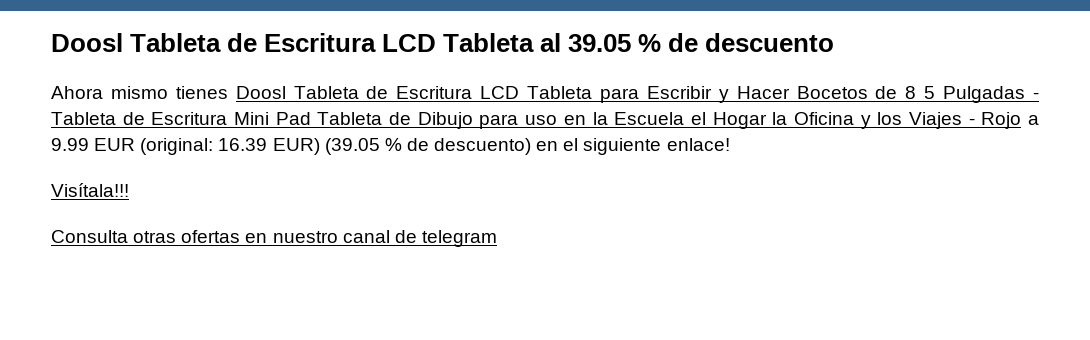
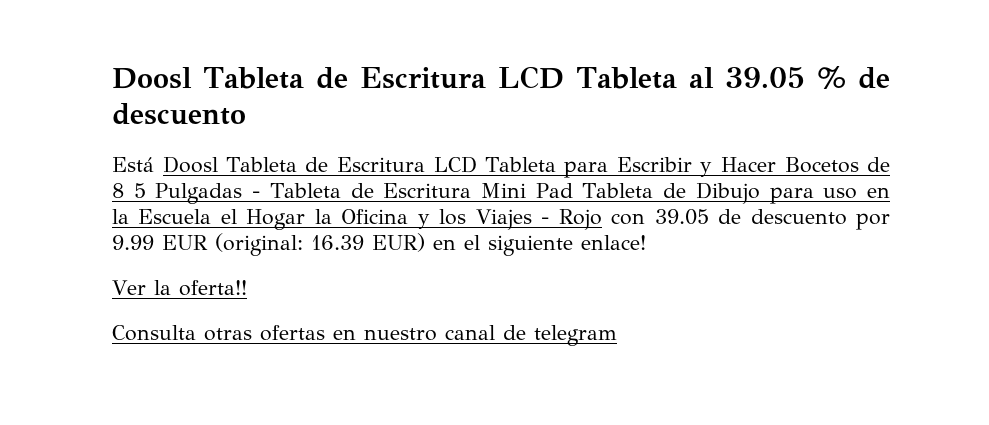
- Ahora mismo tienes Doosl Tableta de Escritura LCD Tableta para Escribir y Hacer Bocetos de 8 5 Pulgadas - Tableta de Escritura Mini Pad Tableta de Dibujo para uso en la Escuela el Hogar la Oficina y los Viajes - Rojo a 9.99 EUR (original: 16.39 EUR) (39.05 % de descuento) en el siguiente enlace!
+ Está Doosl Tableta de Escritura LCD Tableta para Escribir y Hacer Bocetos de 8 5 Pulgadas - Tableta de Escritura Mini Pad Tableta de Dibujo para uso en la Escuela el Hogar la Oficina y los Viajes - Rojo con 39.05 de descuento por 9.99 EUR (original: 16.39 EUR) en el siguiente enlace!
- Visítala!!!
+ Ver la oferta!!

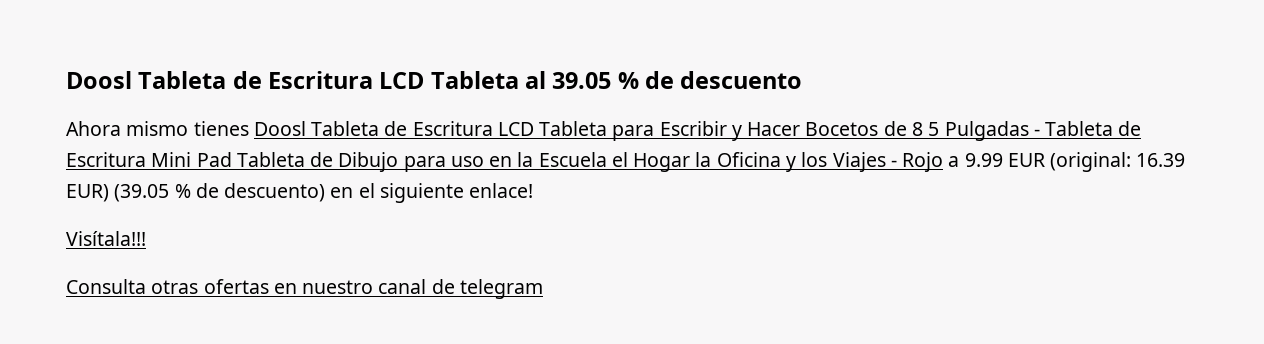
- Está Doosl Tableta de Escritura LCD Tableta para Escribir y Hacer Bocetos de 8 5 Pulgadas - Tableta de Escritura Mini Pad Tableta de Dibujo para uso en la Escuela el Hogar la Oficina y los Viajes - Rojo con 39.05 de descuento por 9.99 EUR (original: 16.39 EUR) en el siguiente enlace!
+ Ahora mismo tienes Doosl Tableta de Escritura LCD Tableta para Escribir y Hacer Bocetos de 8 5 Pulgadas - Tableta de Escritura Mini Pad Tableta de Dibujo para uso en la Escuela el Hogar la Oficina y los Viajes - Rojo a 9.99 EUR (original: 16.39 EUR) (39.05 % de descuento) en el siguiente enlace!
- Ver la oferta!!
+ Visítala!!!

